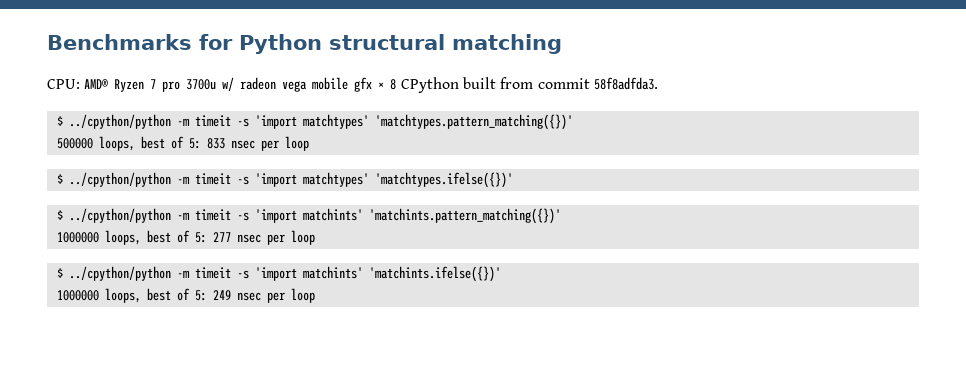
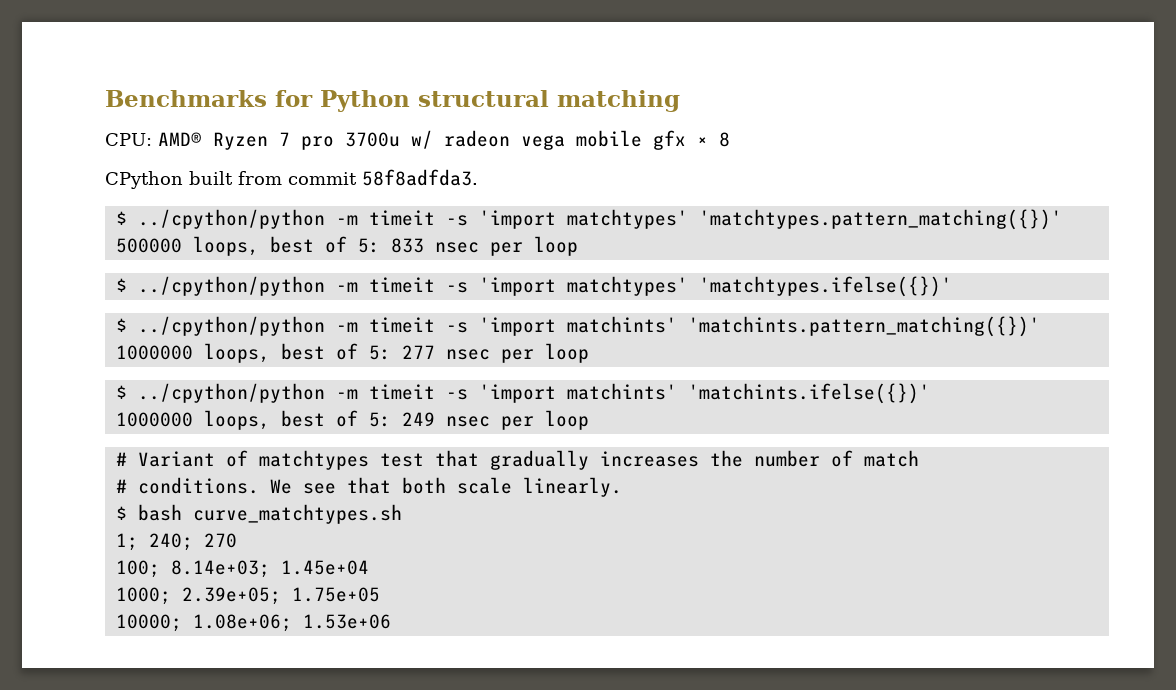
- CPU: AMD® Ryzen 7 pro 3700u w/ radeon vega mobile gfx × 8 CPython built from commit 58f8adfda3.
+ CPU: AMD® Ryzen 7 pro 3700u w/ radeon vega mobile gfx × 8
+ CPython built from commit 58f8adfda3.
+ # Variant of matchtypes test that gradually increases the number of match
+ # conditions. We see that both scale linearly.
+ $ bash curve_matchtypes.sh
+ 1; 240; 270
+ 100; 8.14e+03; 1.45e+04
+ 1000; 2.39e+05; 1.75e+05
+ 10000; 1.08e+06; 1.53e+06

